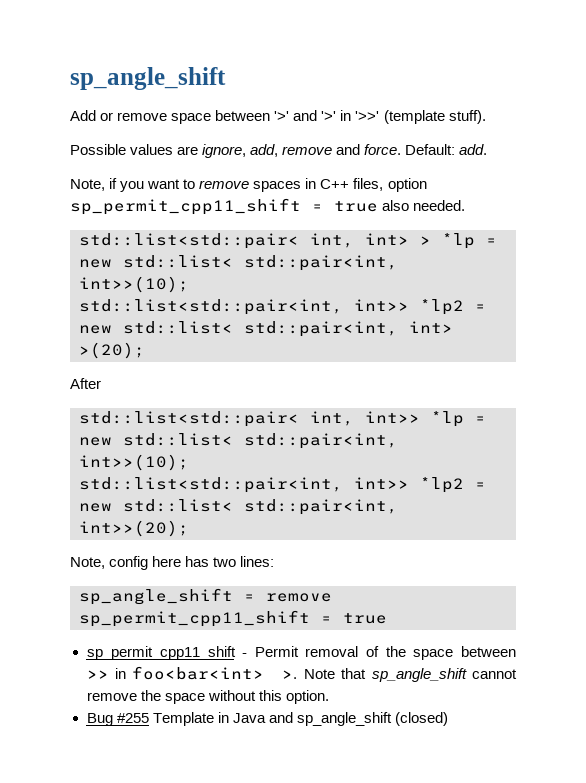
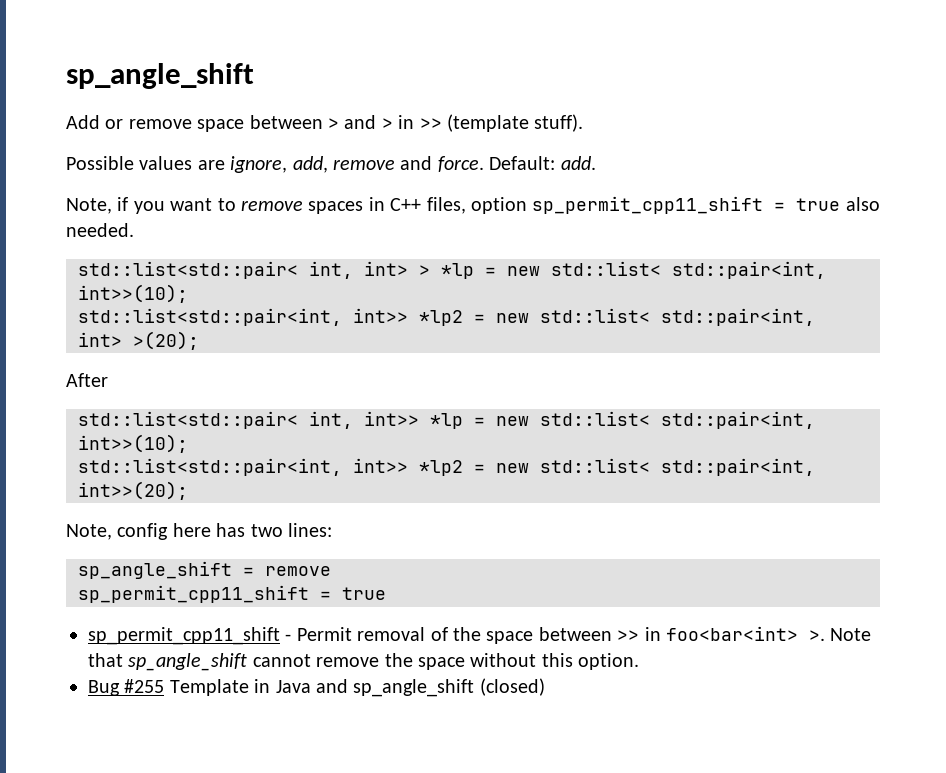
- Add or remove space between '>' and '>' in '>>' (template stuff).
+ Add or remove space between > and > in >> (template stuff).

